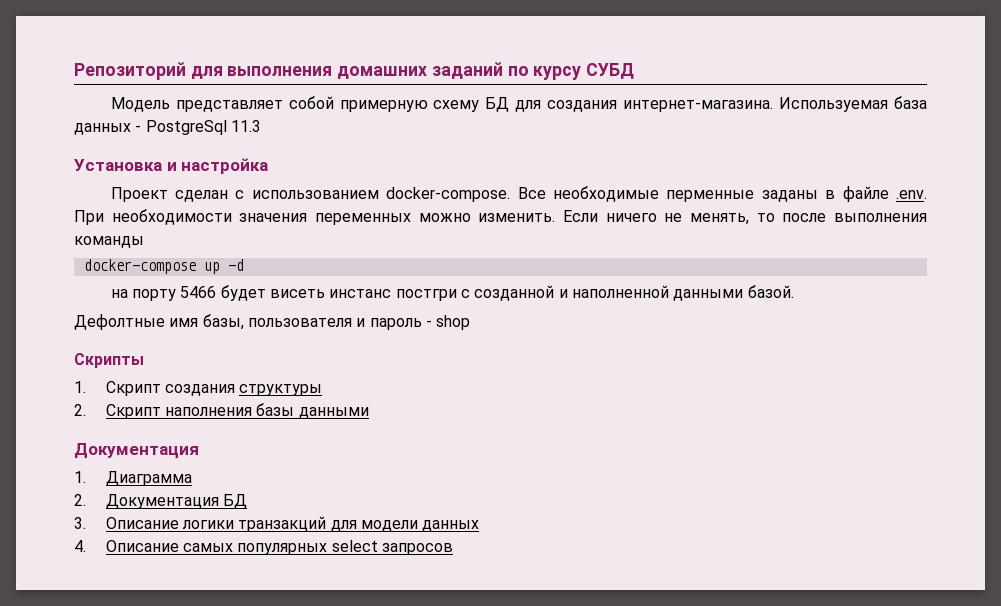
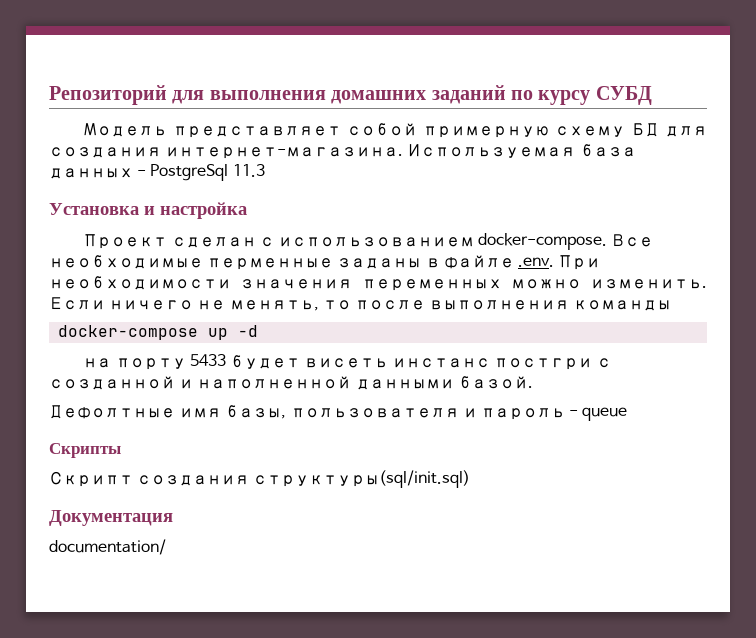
- на порту 5466 будет висеть инстанс постгри с созданной и наполненной данными базой.
+ на порту 5433 будет висеть инстанс постгри с созданной и наполненной данными базой.
- Дефолтные имя базы, пользователя и пароль - shop
+ Дефолтные имя базы, пользователя и пароль - queue
- 1. Скрипт создания структуры
- 2. Скрипт наполнения базы данными
+ Скрипт создания структуры(sql/init.sql)
  Документация
- 1. Диаграмма
- 2. Документация БД
- 3. Описание логики транзакций для модели данных
- 4. Описание самых популярных select запросов
+ documentation/

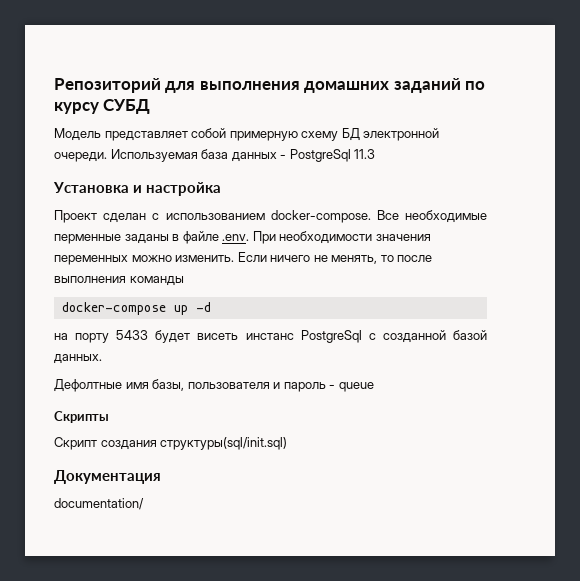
- Модель представляет собой примерную схему БД для создания интернет-магазина.
+ Модель представляет собой примерную схему БД электронной очереди.
- на порту 5433 будет висеть инстанс постгри с созданной и наполненной данными базой.
+ на порту 5433 будет висеть инстанс PostgreSql с созданной базой данных.

